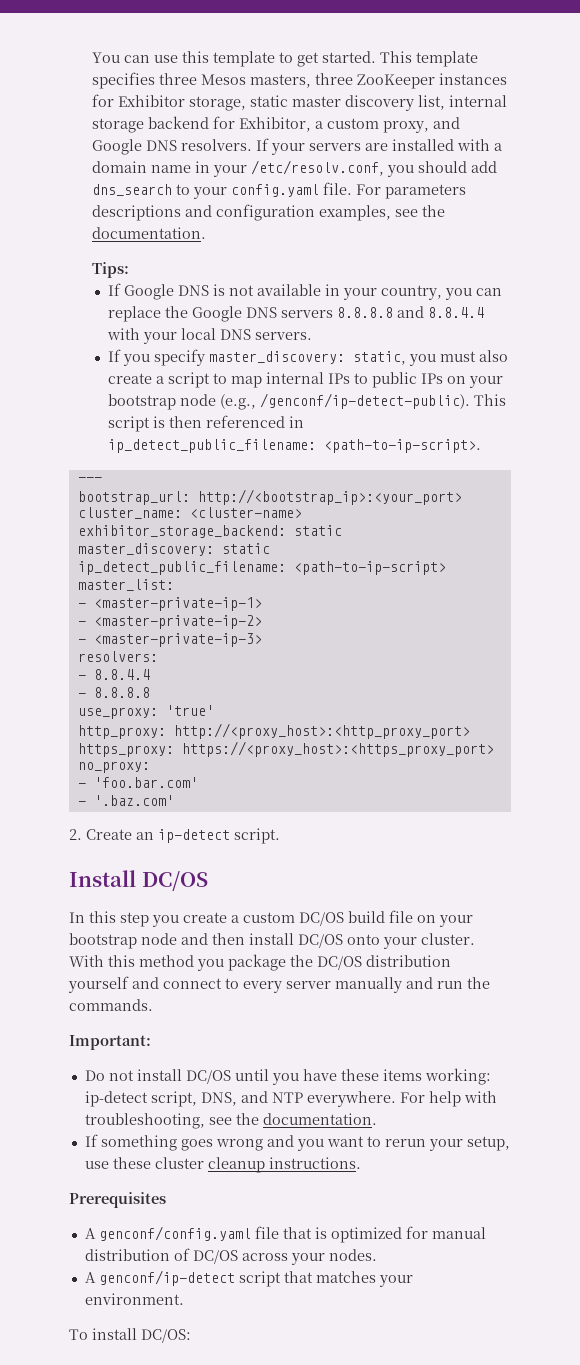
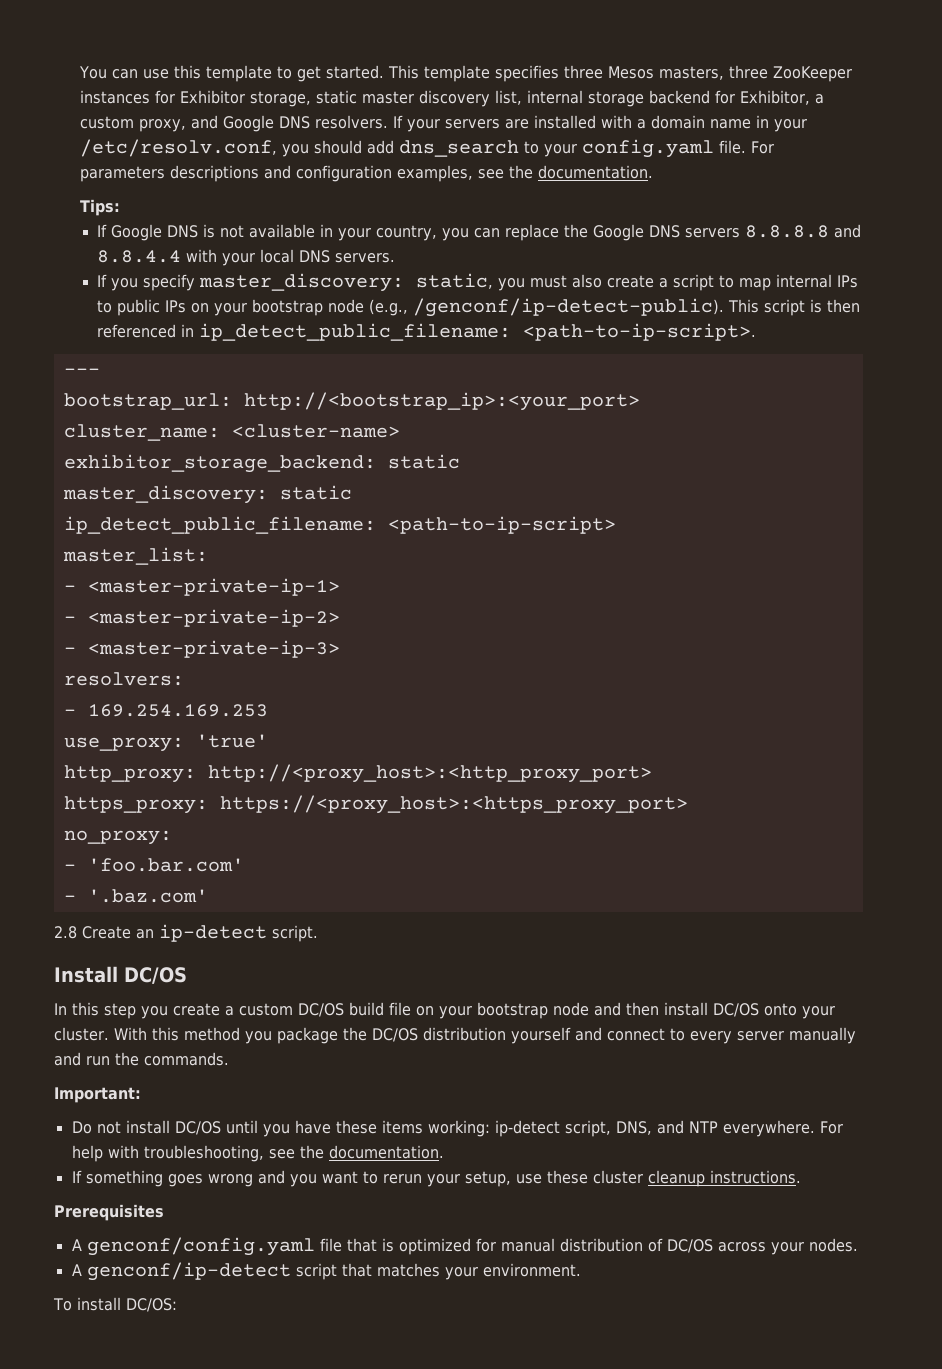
- - 8.8.4.4
- - 8.8.8.8
+ - 169.254.169.253
- 2. Create an ip-detect script.
+ 2.8 Create an ip-detect script.

